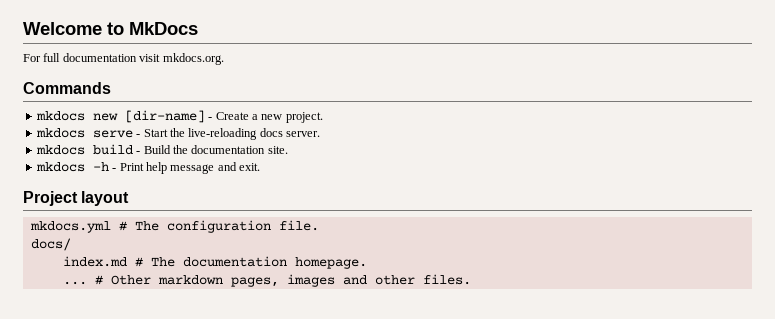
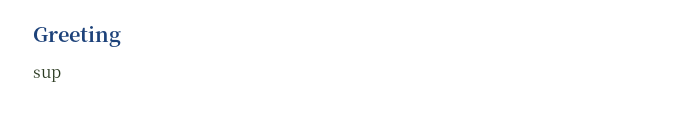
- Welcome to MkDocs
- For full documentation visit mkdocs.org.
- Commands
- mkdocs new [dir-name] - Create a new project.
- mkdocs serve - Start the live-reloading docs server.
- mkdocs build - Build the documentation site.
- mkdocs -h - Print help message and exit.
- Project layout
- mkdocs.yml # The configuration file.
- docs/
- index.md # The documentation homepage.
- ... # Other markdown pages, images and other files.
+ Greeting
+ sup

